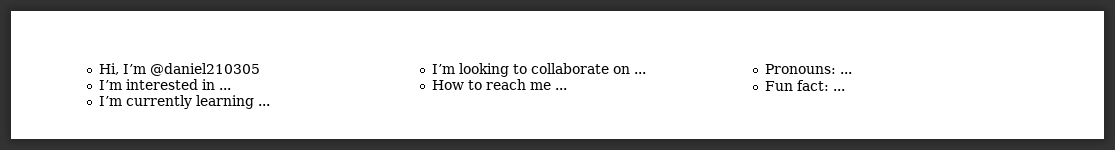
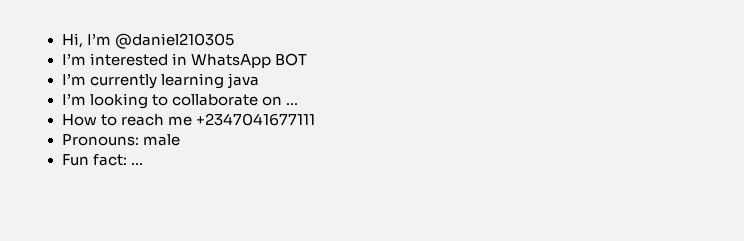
- I’m interested in ...
+ I’m interested in WhatsApp BOT
- I’m currently learning ...
+ I’m currently learning java
- How to reach me ...
+ How to reach me +2347041677111
- Pronouns: ...
+ Pronouns: male

